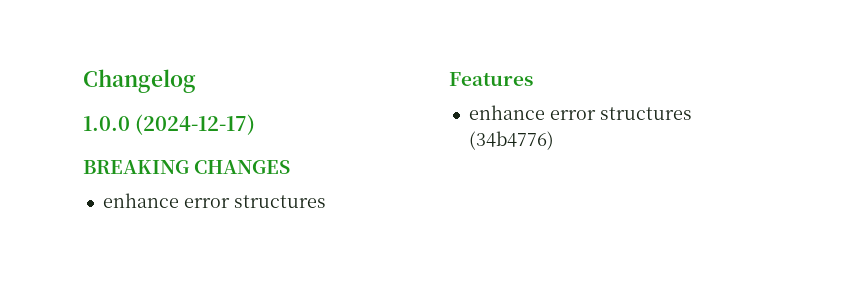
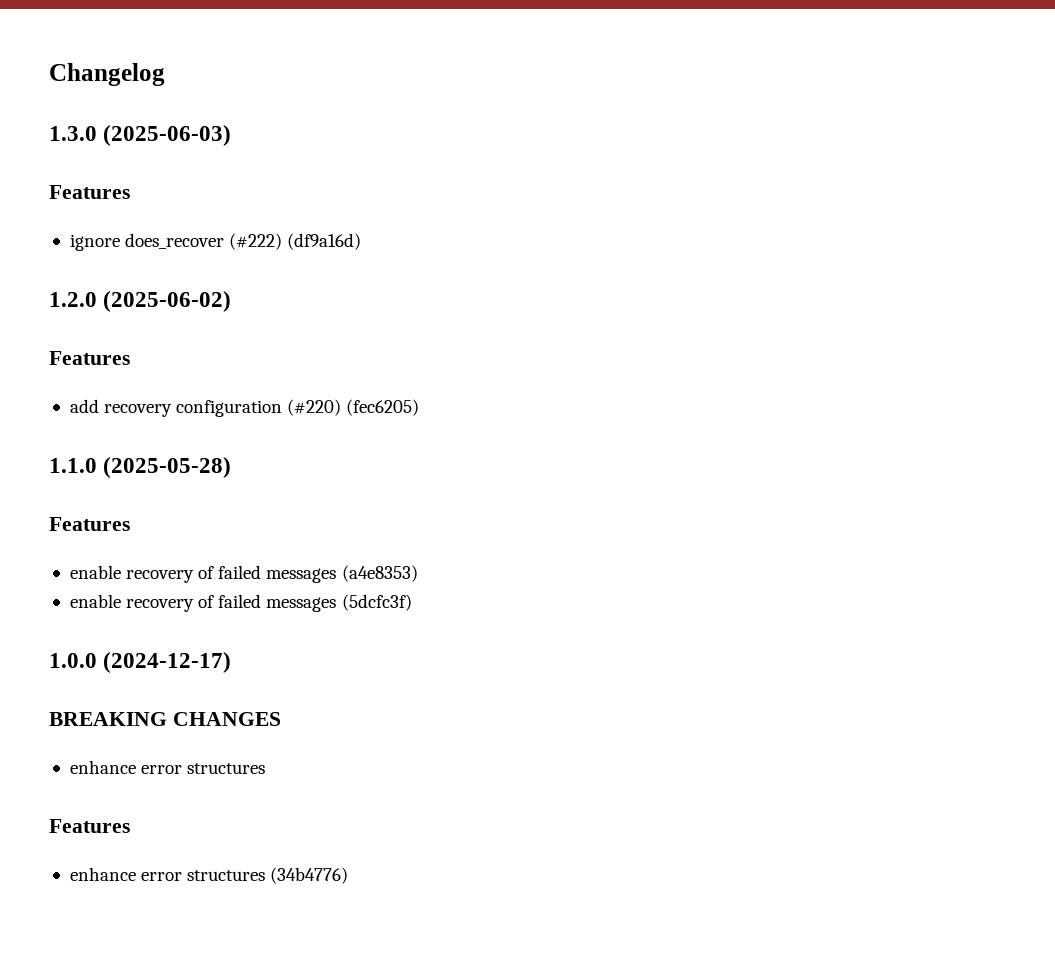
+ 1.3.0 (2025-06-03)
+ Features
+ ignore does_recover (#222) (df9a16d)
+ 1.2.0 (2025-06-02)
+ Features
+ add recovery configuration (#220) (fec6205)
+ 1.1.0 (2025-05-28)
+ Features
+ enable recovery of failed messages (a4e8353)
+ enable recovery of failed messages (5dcfc3f)

